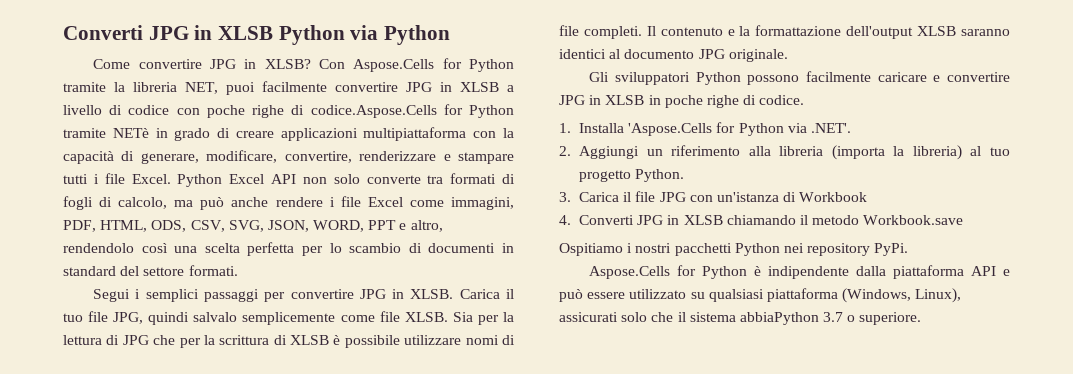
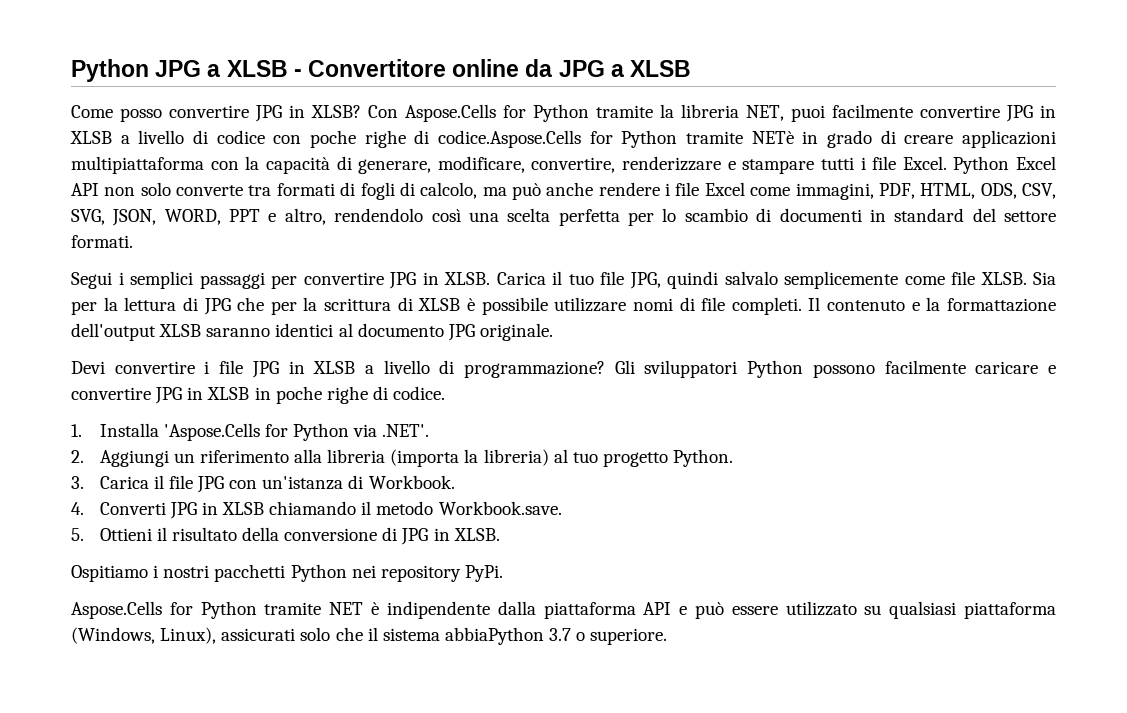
- Converti JPG in XLSB Python via Python
+ Python JPG a XLSB - Convertitore online da JPG a XLSB
- Come convertire JPG in XLSB?
+ Come posso convertire JPG in XLSB?
+ Devi convertire i file JPG in XLSB a livello di programmazione?
- 3. Carica il file JPG con un'istanza di Workbook
+ 3. Carica il file JPG con un'istanza di Workbook.
- 4. Converti JPG in XLSB chiamando il metodo Workbook.save
+ 4. Converti JPG in XLSB chiamando il metodo Workbook.save.
+ 5. Ottieni il risultato della conversione di JPG in XLSB.
- Aspose.Cells for Python è indipendente dalla piattaforma API e può essere utilizzato su qualsiasi piattaforma (Windows, Linux), assicurati solo che il sistema abbiaPython 3.7 o superiore.
+ Aspose.Cells for Python tramite NET è indipendente dalla piattaforma API e può essere utilizzato su qualsiasi piattaforma (Windows, Linux), assicurati solo che il sistema abbiaPython 3.7 o superiore.

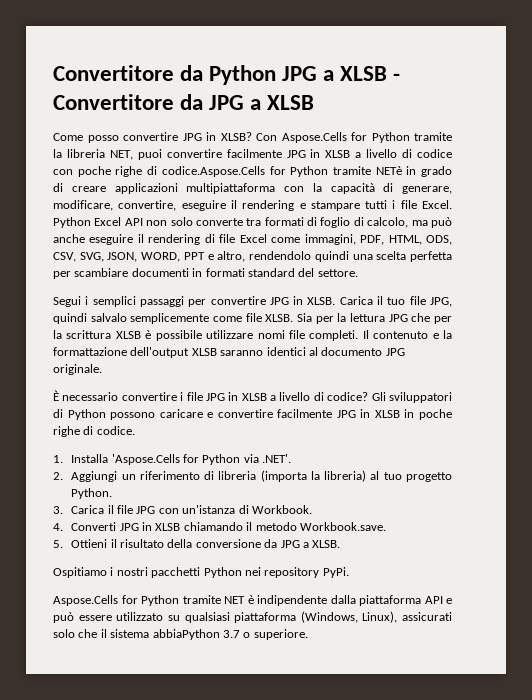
- Python JPG a XLSB - Convertitore online da JPG a XLSB
+ Convertitore da Python JPG a XLSB - Convertitore da JPG a XLSB
- Con Aspose.Cells for Python tramite la libreria NET, puoi facilmente convertire JPG in XLSB a livello di codice con poche righe di codice.Aspose.Cells for Python tramite NETè in grado di creare applicazioni multipiattaforma con la capacità di generare, modificare, convertire, renderizzare e stampare tutti i file Excel.
+ Con Aspose.Cells for Python tramite la libreria NET, puoi convertire facilmente JPG in XLSB a livello di codice con poche righe di codice.Aspose.Cells for Python tramite NETè in grado di creare applicazioni multipiattaforma con la capacità di generare, modificare, convertire, eseguire il rendering e stampare tutti i file Excel.
- Python Excel API non solo converte tra formati di fogli di calcolo, ma può anche rendere i file Excel come immagini, PDF, HTML, ODS, CSV, SVG, JSON, WORD, PPT e altro, rendendolo così una scelta perfetta per lo scambio di documenti in standard del settore formati.
+ Python Excel API non solo converte tra formati di foglio di calcolo, ma può anche eseguire il rendering di file Excel come immagini, PDF, HTML, ODS, CSV, SVG, JSON, WORD, PPT e altro, rendendolo quindi una scelta perfetta per scambiare documenti in formati standard del settore.
- Sia per la lettura di JPG che per la scrittura di XLSB è possibile utilizzare nomi di file completi.
+ Sia per la lettura JPG che per la scrittura XLSB è possibile utilizzare nomi file completi.
- Devi convertire i file JPG in XLSB a livello di programmazione?
+ È necessario convertire i file JPG in XLSB a livello di codice?
- Gli sviluppatori Python possono facilmente caricare e convertire JPG in XLSB in poche righe di codice.
+ Gli sviluppatori di Python possono caricare e convertire facilmente JPG in XLSB in poche righe di codice.
- 2. Aggiungi un riferimento alla libreria (importa la libreria) al tuo progetto Python.
+ 2. Aggiungi un riferimento di libreria (importa la libreria) al tuo progetto Python.
- 5. Ottieni il risultato della conversione di JPG in XLSB.
+ 5. Ottieni il risultato della conversione da JPG a XLSB.

